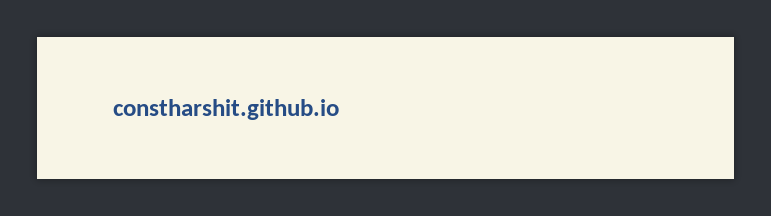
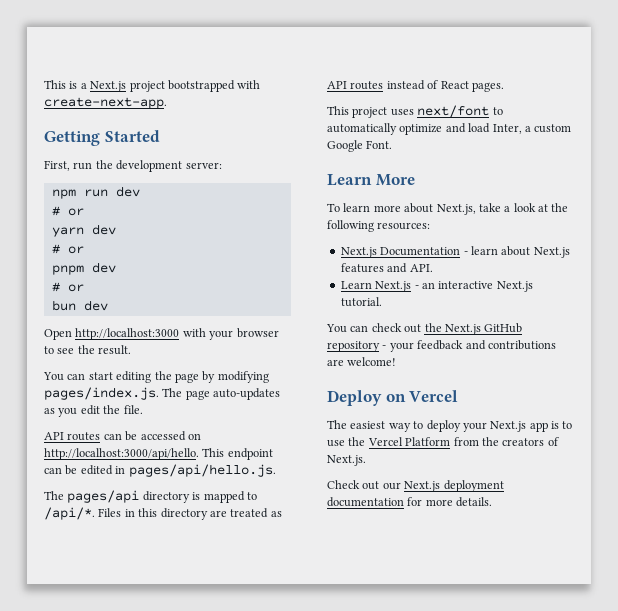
- constharshit.github.io
+ This is a Next.js project bootstrapped with create-next-app.
+ Getting Started
+ First, run the development server:
+ npm run dev
+ # or
+ yarn dev
+ # or
+ pnpm dev
+ # or
+ bun dev
+ Open http://localhost:3000 with your browser to see the result.
+ You can start editing the page by modifying pages/index.js. The page auto-updates as you edit the file.
+ API routes can be accessed on http://localhost:3000/api/hello. This endpoint can be edited in pages/api/hello.js.
+ The pages/api directory is mapped to /api/*. Files in this directory are treated as API routes instead of React pages.
+ This project uses next/font to automatically optimize and load Inter, a custom Google Font.
+ Learn More
+ To learn more about Next.js, take a look at the following resources:
+ Next.js Documentation - learn about Next.js features and API.
+ Learn Next.js - an interactive Next.js tutorial.
+ You can check out the Next.js GitHub repository - your feedback and contributions are welcome!
+ Deploy on Vercel
+ The easiest way to deploy your Next.js app is to use the Vercel Platform from the creators of Next.js.
+ Check out our Next.js deployment documentation for more details.

